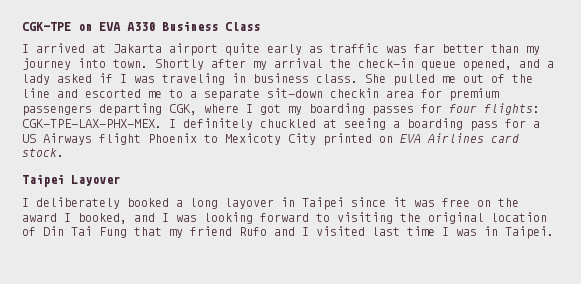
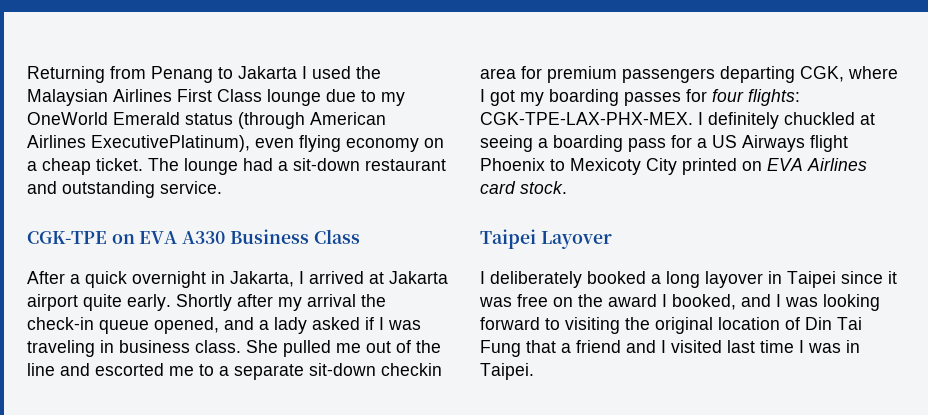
+ Returning from Penang to Jakarta I used the Malaysian Airlines First Class lounge due to my OneWorld Emerald status (through American Airlines ExecutivePlatinum), even flying economy on a cheap ticket. The lounge had a sit-down restaurant and outstanding service.
- I arrived at Jakarta airport quite early as traffic was far better than my journey into town.
+ After a quick overnight in Jakarta, I arrived at Jakarta airport quite early.
- I deliberately booked a long layover in Taipei since it was free on the award I booked, and I was looking forward to visiting the original location of Din Tai Fung that my friend Rufo and I visited last time I was in Taipei.
+ I deliberately booked a long layover in Taipei since it was free on the award I booked, and I was looking forward to visiting the original location of Din Tai Fung that a friend and I visited last time I was in Taipei.

